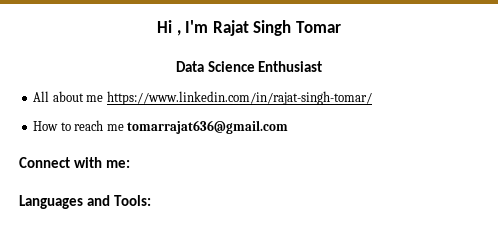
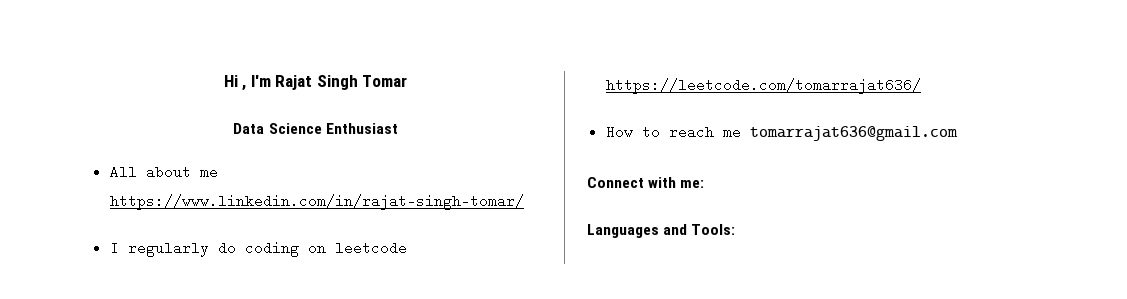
+ I regularly do coding on leetcode https://leetcode.com/tomarrajat636/

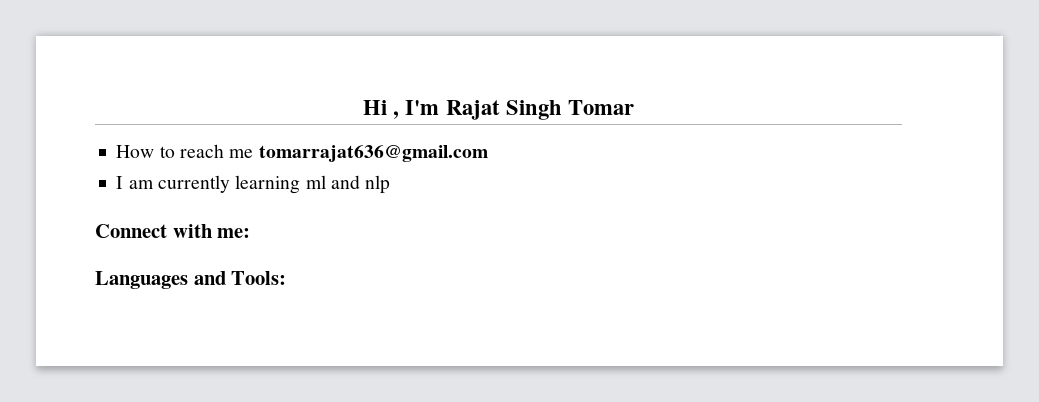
- Data Science Enthusiast
- All about me https://www.linkedin.com/in/rajat-singh-tomar/
- I regularly do coding on leetcode https://leetcode.com/tomarrajat636/
+ I am currently learning ml and nlp

